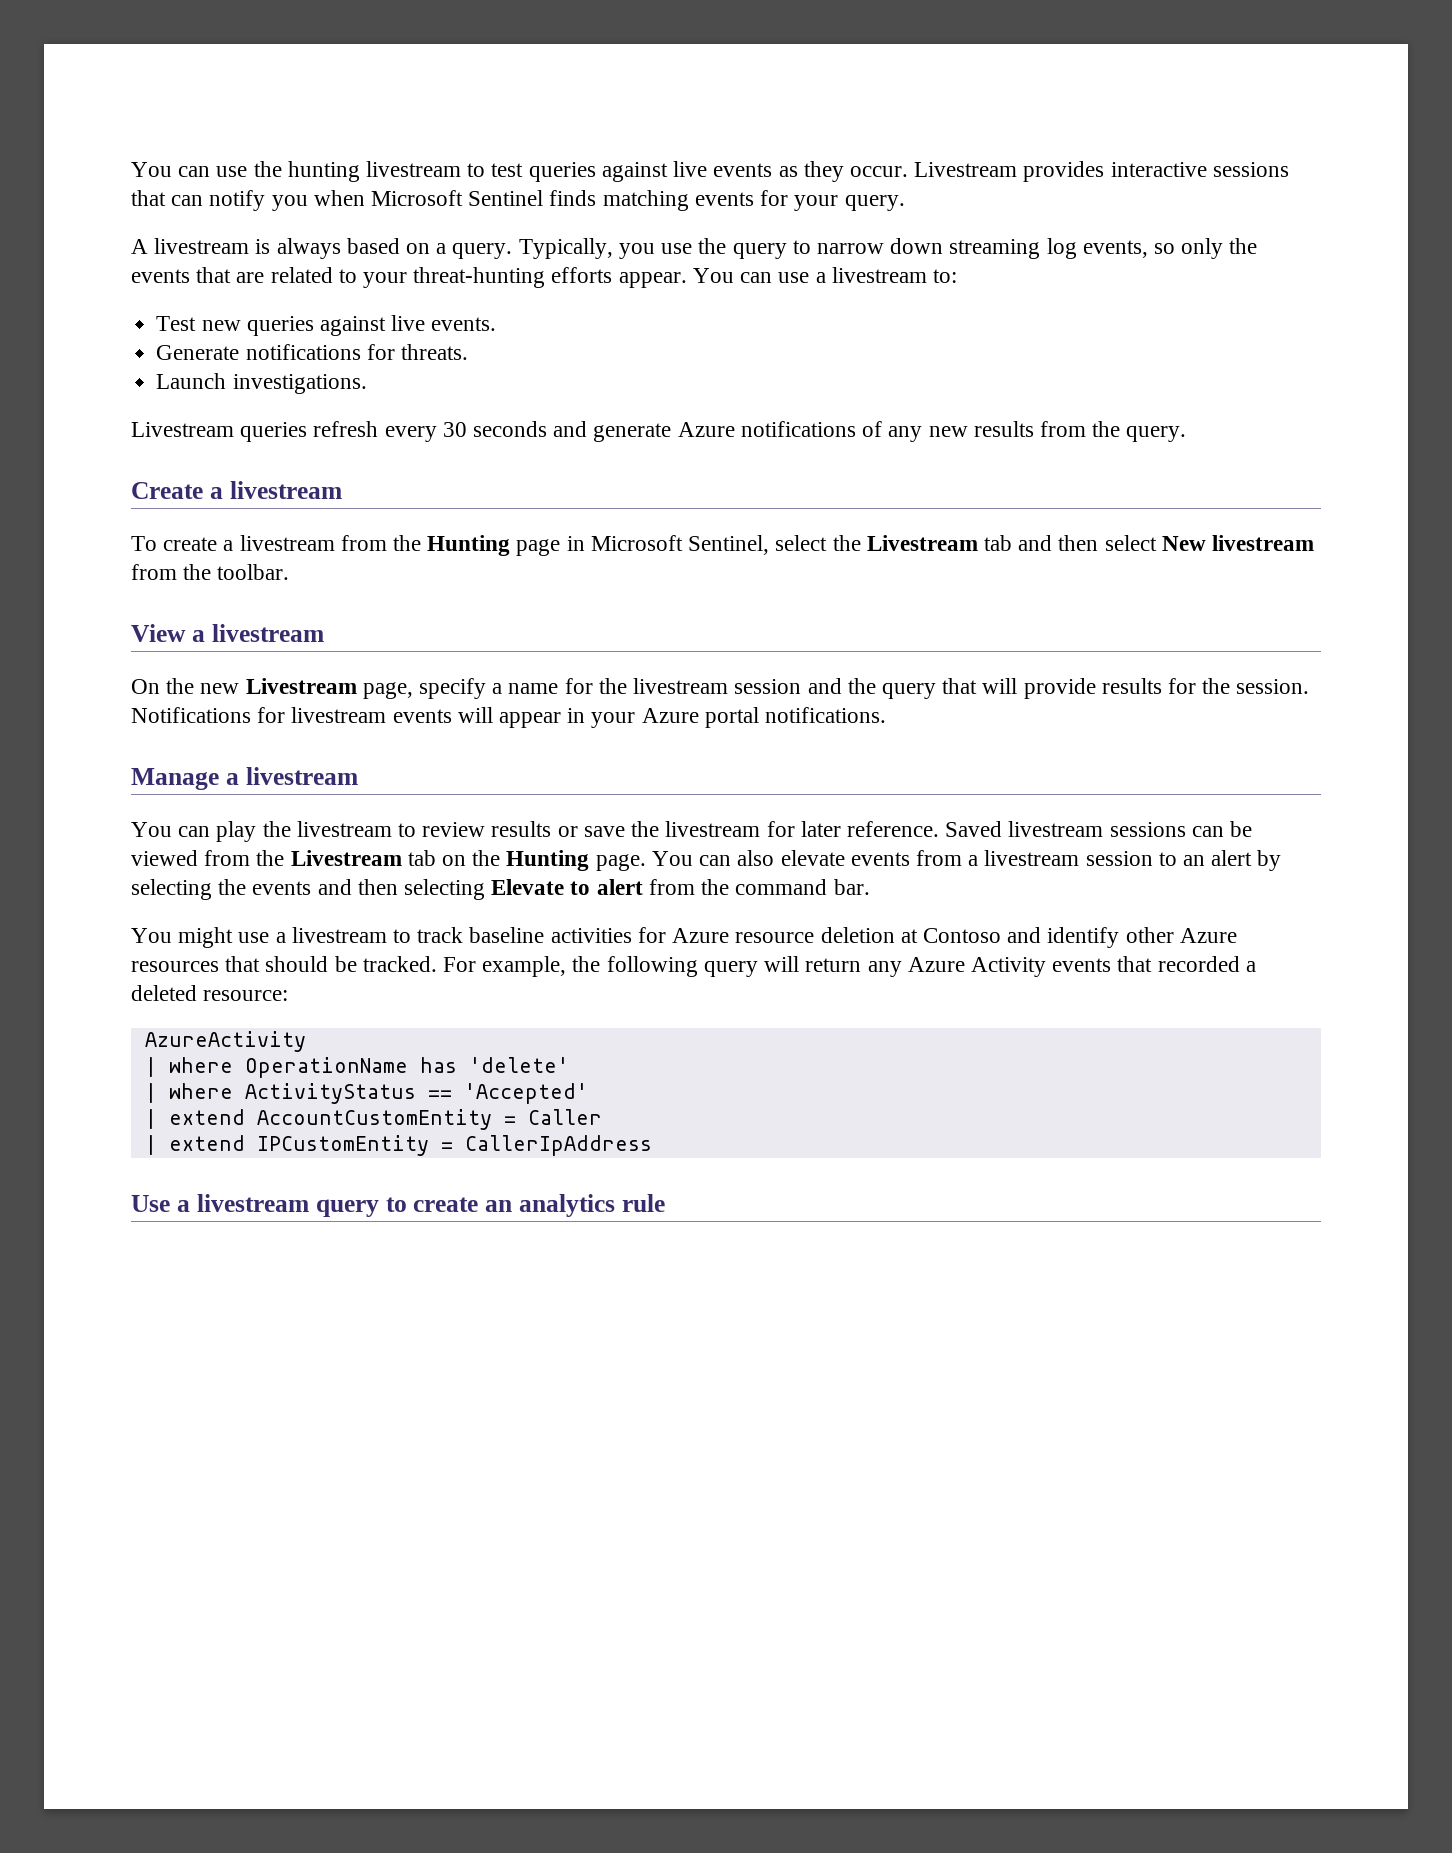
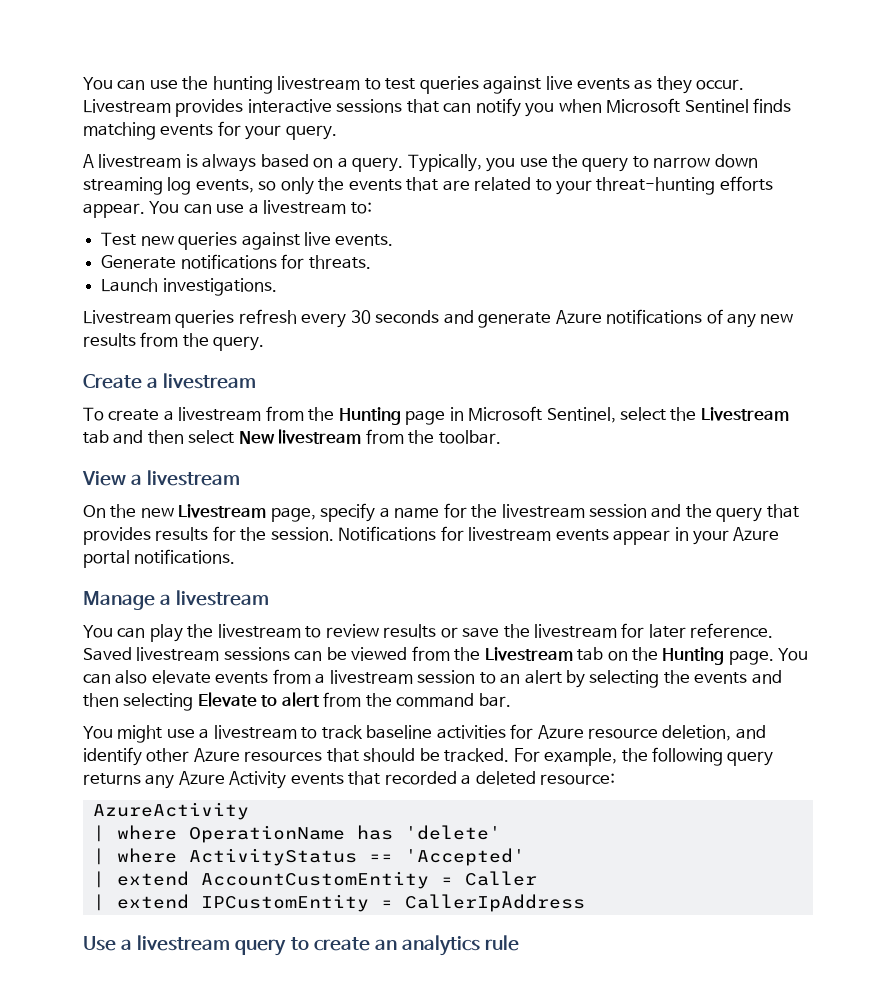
- On the new Livestream page, specify a name for the livestream session and the query that will provide results for the session.
+ On the new Livestream page, specify a name for the livestream session and the query that provides results for the session.
- Notifications for livestream events will appear in your Azure portal notifications.
+ Notifications for livestream events appear in your Azure portal notifications.
- You might use a livestream to track baseline activities for Azure resource deletion at Contoso and identify other Azure resources that should be tracked.
+ You might use a livestream to track baseline activities for Azure resource deletion, and identify other Azure resources that should be tracked.
- For example, the following query will return any Azure Activity events that recorded a deleted resource:
+ For example, the following query returns any Azure Activity events that recorded a deleted resource:

